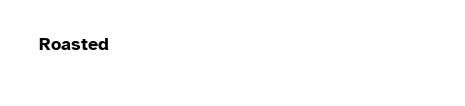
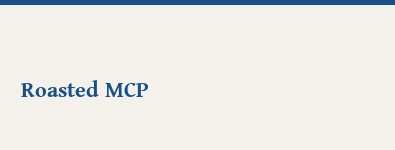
- Roasted
+ Roasted MCP

